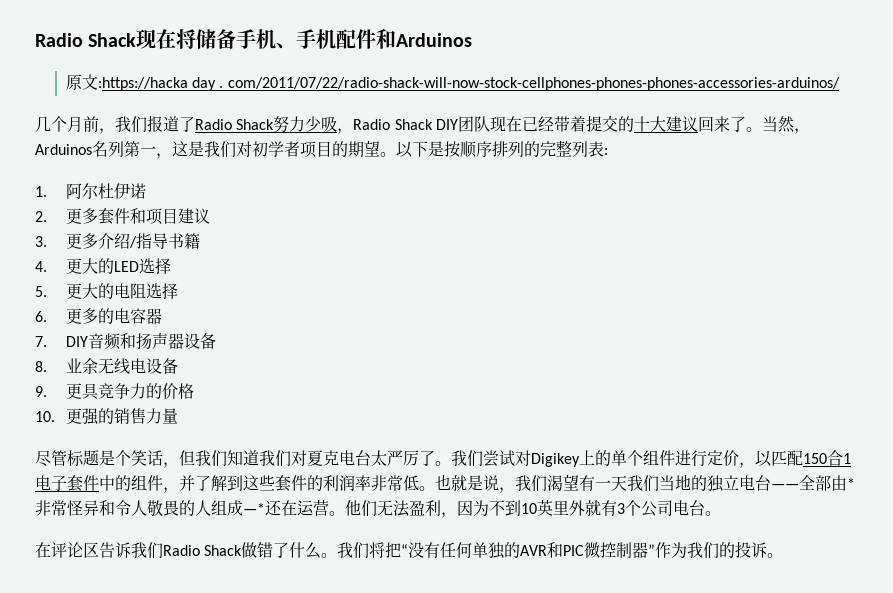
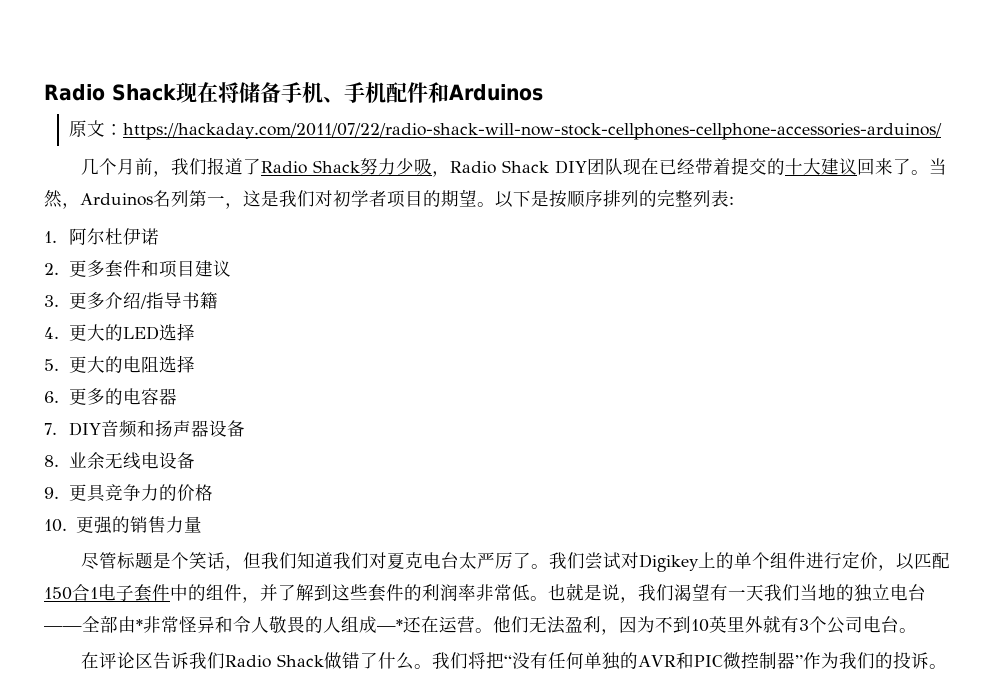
- 原文:https://hacka day . com/2011/07/22/radio-shack-will-now-stock-cellphones-phones-phones-accessories-arduinos/
+ 原文：https://hackaday.com/2011/07/22/radio-shack-will-now-stock-cellphones-cellphone-accessories-arduinos/

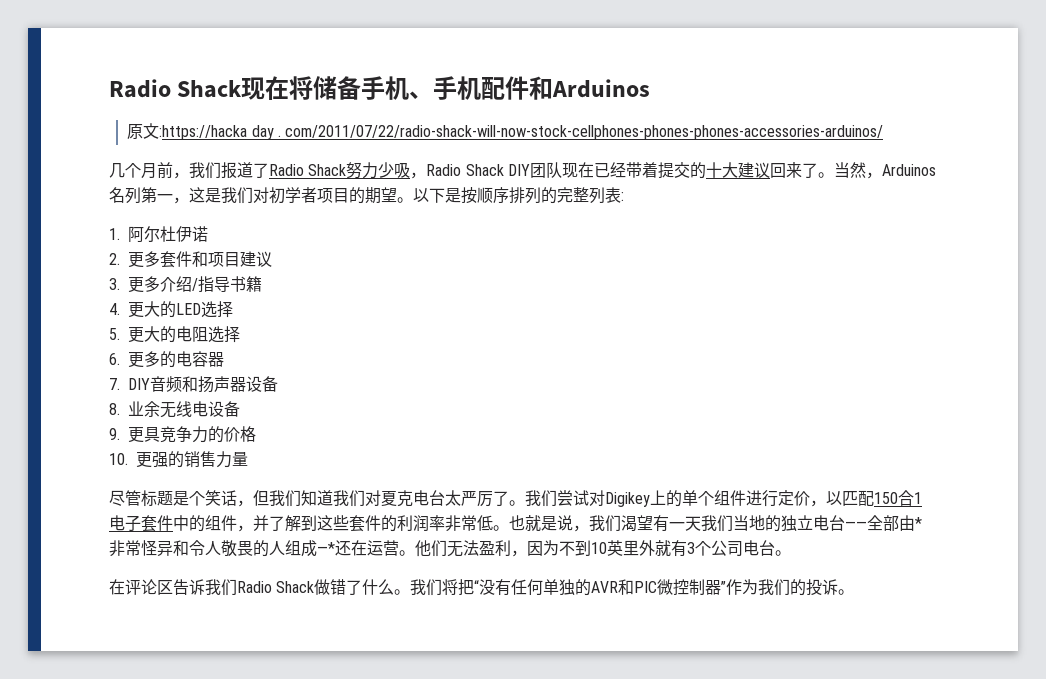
- 原文：https://hackaday.com/2011/07/22/radio-shack-will-now-stock-cellphones-cellphone-accessories-arduinos/
+ 原文:https://hacka day . com/2011/07/22/radio-shack-will-now-stock-cellphones-phones-phones-accessories-arduinos/

